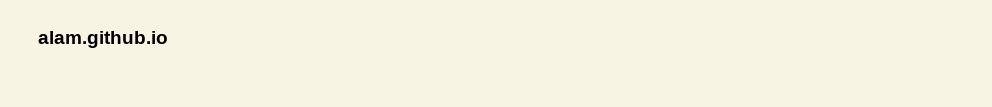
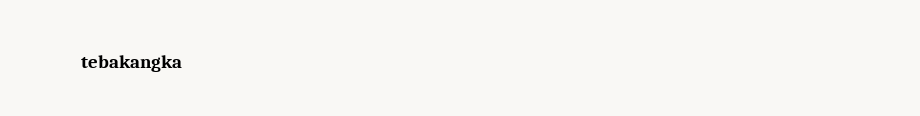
- alam.github.io
+ tebakangka

